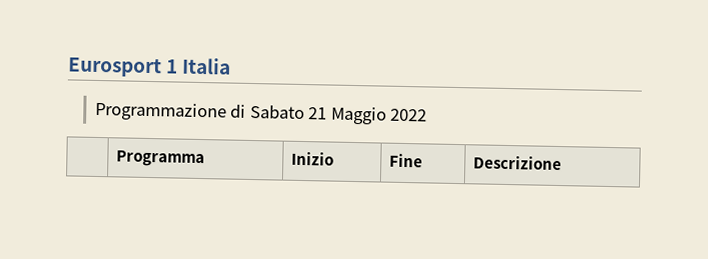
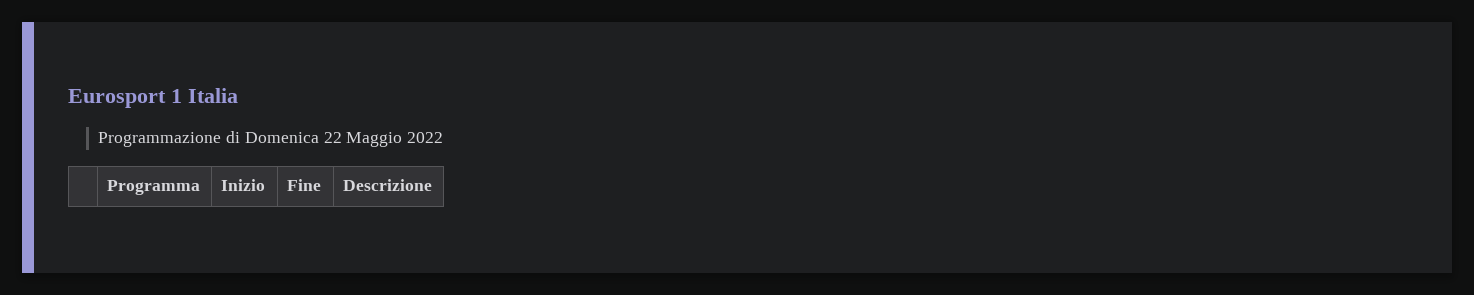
- Programmazione di Sabato 21 Maggio 2022
+ Programmazione di Domenica 22 Maggio 2022

